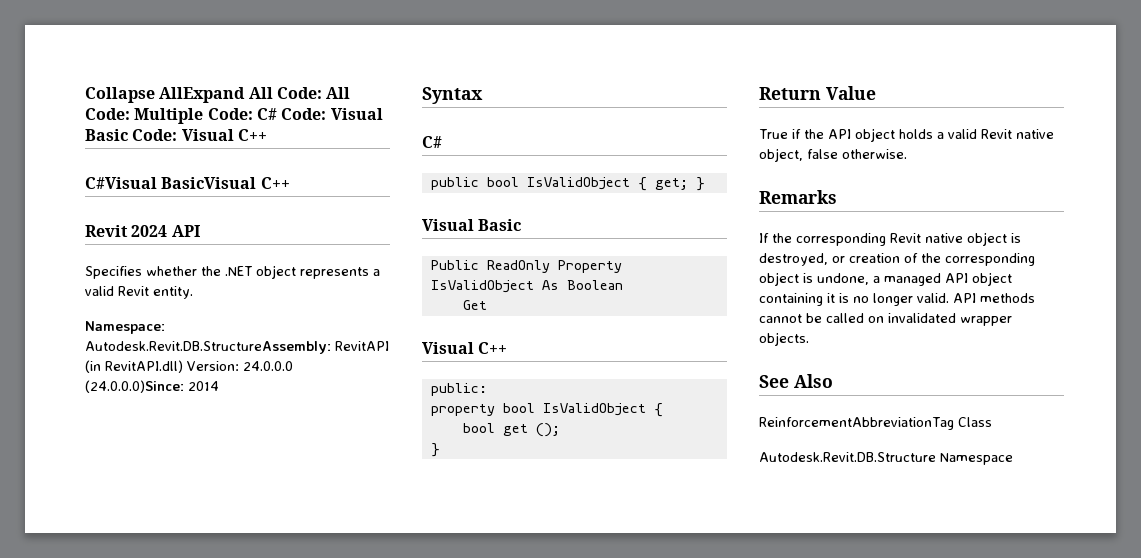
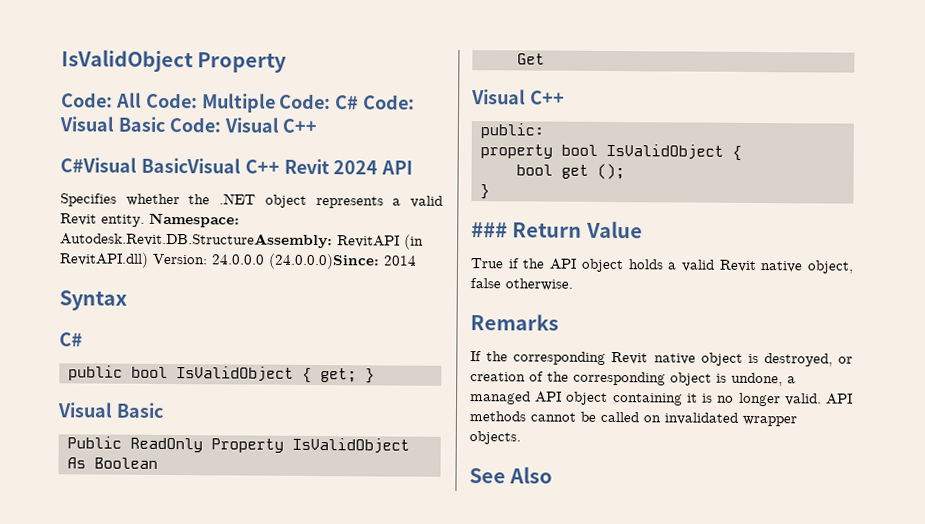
- Collapse AllExpand All Code: All Code: Multiple Code: C# Code: Visual Basic Code: Visual C++
+ IsValidObject Property
+ Code: All Code: Multiple Code: C# Code: Visual Basic Code: Visual C++
- C#Visual BasicVisual C++
- Revit 2024 API
+ C#Visual BasicVisual C++ Revit 2024 API
- Specifies whether the .NET object represents a valid Revit entity.
- Namespace: Autodesk.Revit.DB.StructureAssembly: RevitAPI (in RevitAPI.dll) Version: 24.0.0.0 (24.0.0.0)Since: 2014
+ Specifies whether the .NET object represents a valid Revit entity. Namespace: Autodesk.Revit.DB.StructureAssembly: RevitAPI (in RevitAPI.dll) Version: 24.0.0.0 (24.0.0.0)Since: 2014
- Return Value
+ ### Return Value
- ReinforcementAbbreviationTag Class
- Autodesk.Revit.DB.Structure Namespace

